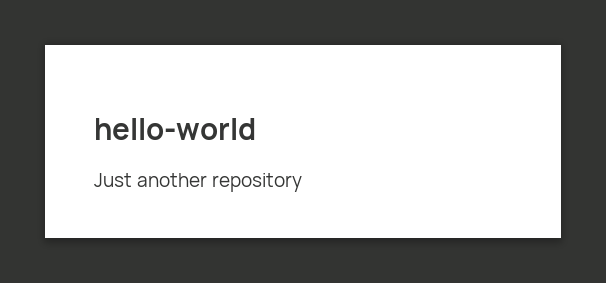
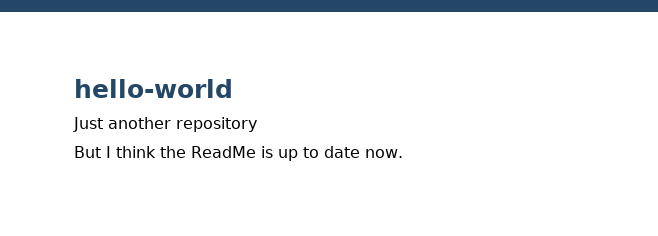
+ But I think the ReadMe is up to date now.

